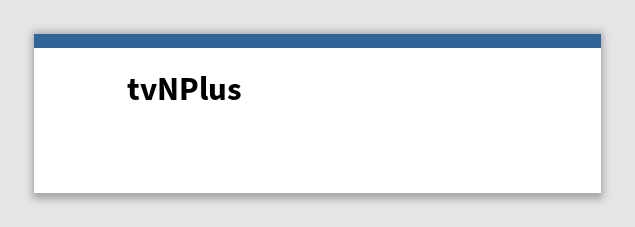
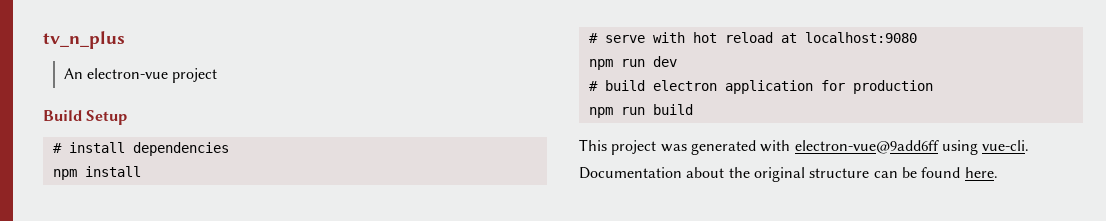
- tvNPlus
+ tv_n_plus
+ An electron-vue project
+ Build Setup
+ # install dependencies
+ npm install
+ # serve with hot reload at localhost:9080
+ npm run dev
+ # build electron application for production
+ npm run build
+ This project was generated with electron-vue@9add6ff using vue-cli. Documentation about the original structure can be found here.

